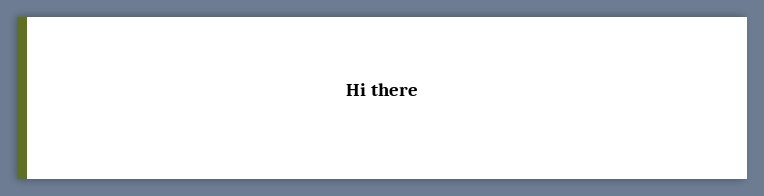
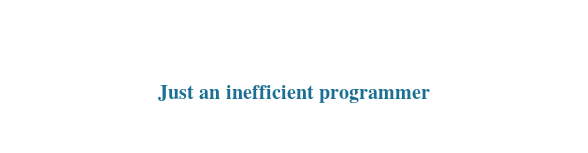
- Hi there
+ Just an inefficient programmer

